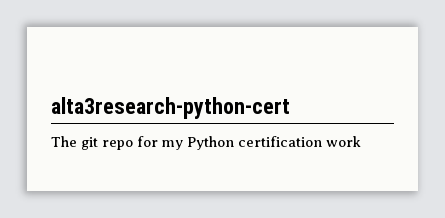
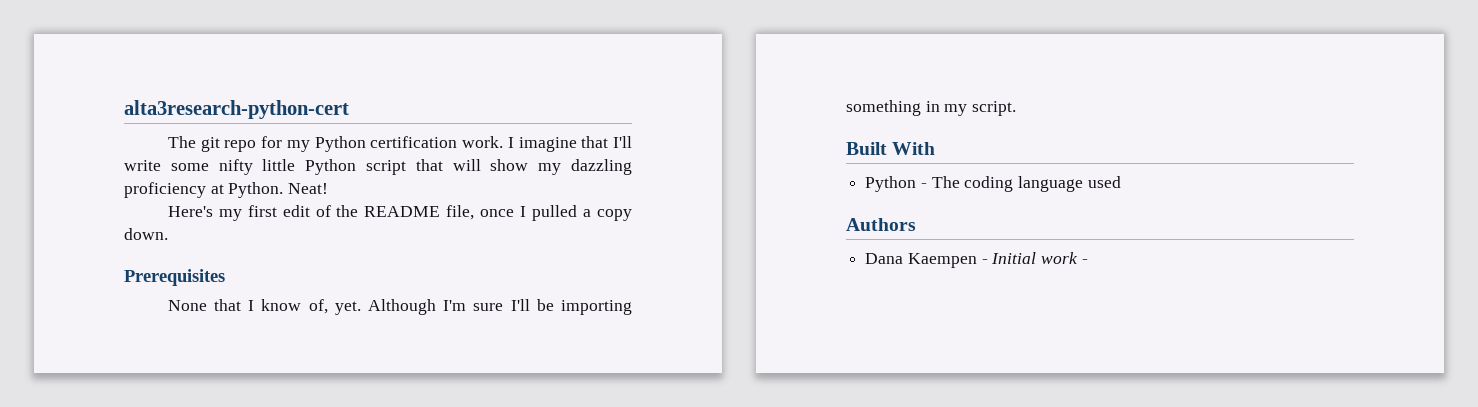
- The git repo for my Python certification work
+ The git repo for my Python certification work. I imagine that I'll write some nifty little Python script that will show my dazzling proficiency at Python. Neat!
+ Here's my first edit of the README file, once I pulled a copy down.
+ Prerequisites
+ None that I know of, yet. Although I'm sure I'll be importing something in my script.
+ Built With
+ Python - The coding language used
+ Authors
+ Dana Kaempen - Initial work -

